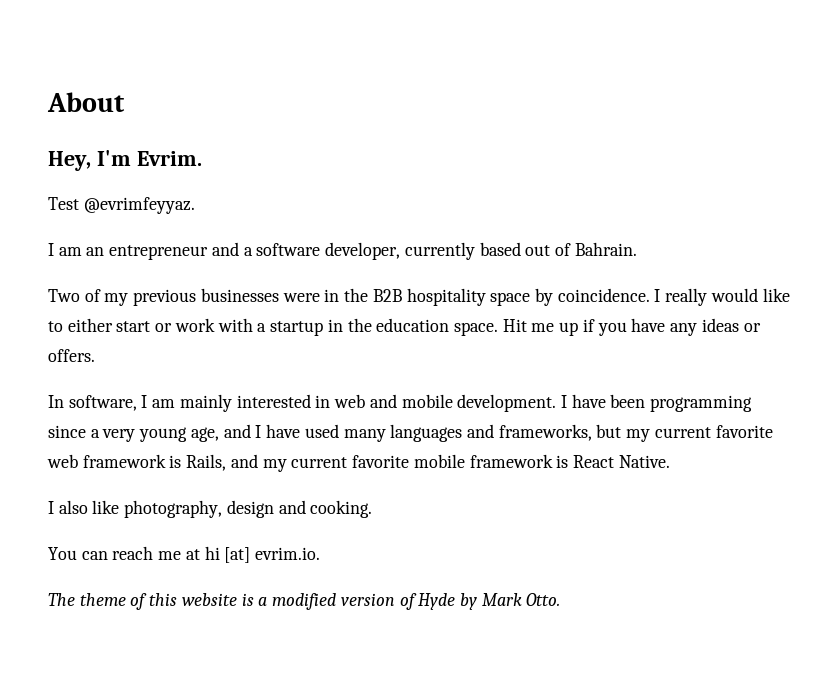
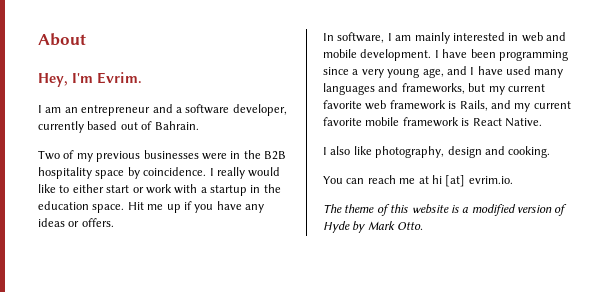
- Test @evrimfeyyaz.

